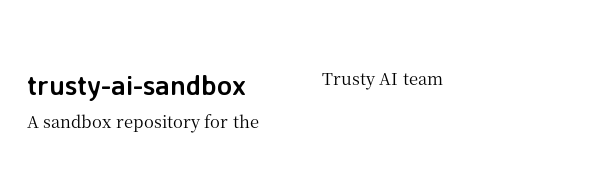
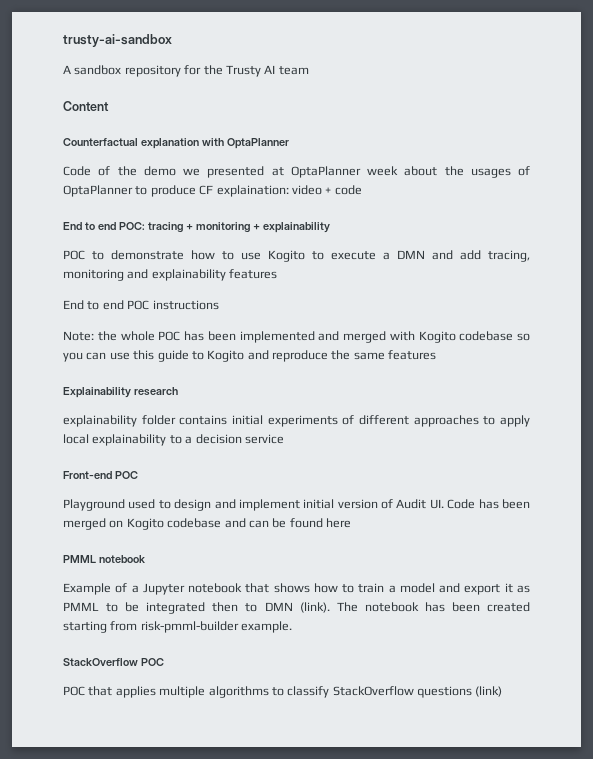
+ Content
+ Counterfactual explanation with OptaPlanner
+ Code of the demo we presented at OptaPlanner week about the usages of OptaPlanner to produce CF explaination: video + code
+ End to end POC: tracing + monitoring + explainability
+ POC to demonstrate how to use Kogito to execute a DMN and add tracing, monitoring and explainability features
+ End to end POC instructions
+ Note: the whole POC has been implemented and merged with Kogito codebase so you can use this guide to Kogito and reproduce the same features
+ Explainability research
+ explainability folder contains initial experiments of different approaches to apply local explainability to a decision service
+ Front-end POC
+ Playground used to design and implement initial version of Audit UI. Code has been merged on Kogito codebase and can be found here
+ PMML notebook
+ Example of a Jupyter notebook that shows how to train a model and export it as PMML to be integrated then to DMN (link). The notebook has been created starting from risk-pmml-builder example.
+ StackOverflow POC
+ POC that applies multiple algorithms to classify StackOverflow questions (link)

